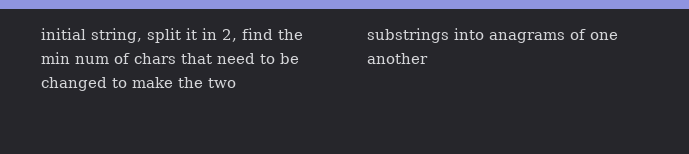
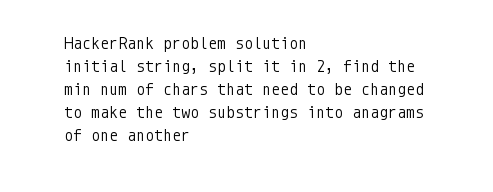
+ HackerRank problem solution

